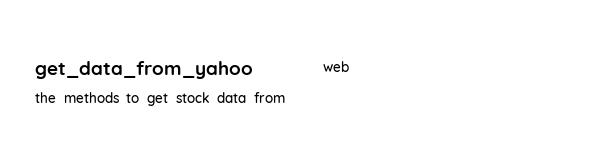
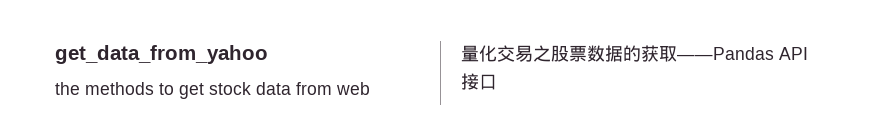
+ 量化交易之股票数据的获取——Pandas API接口

